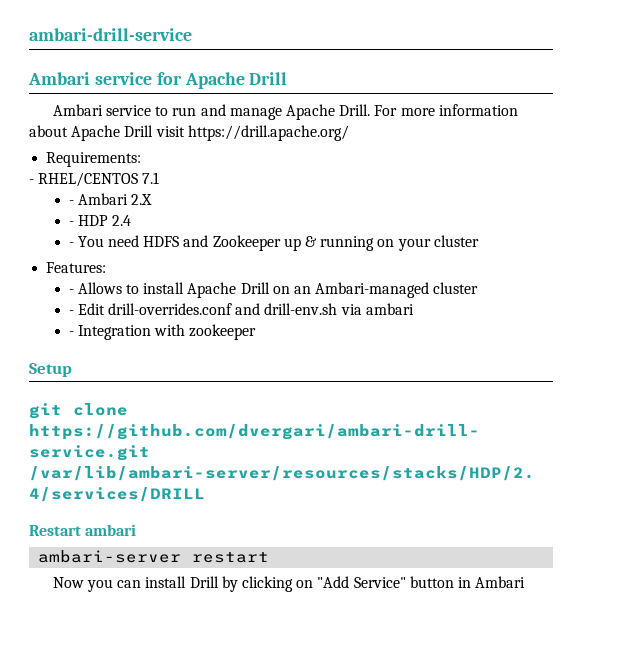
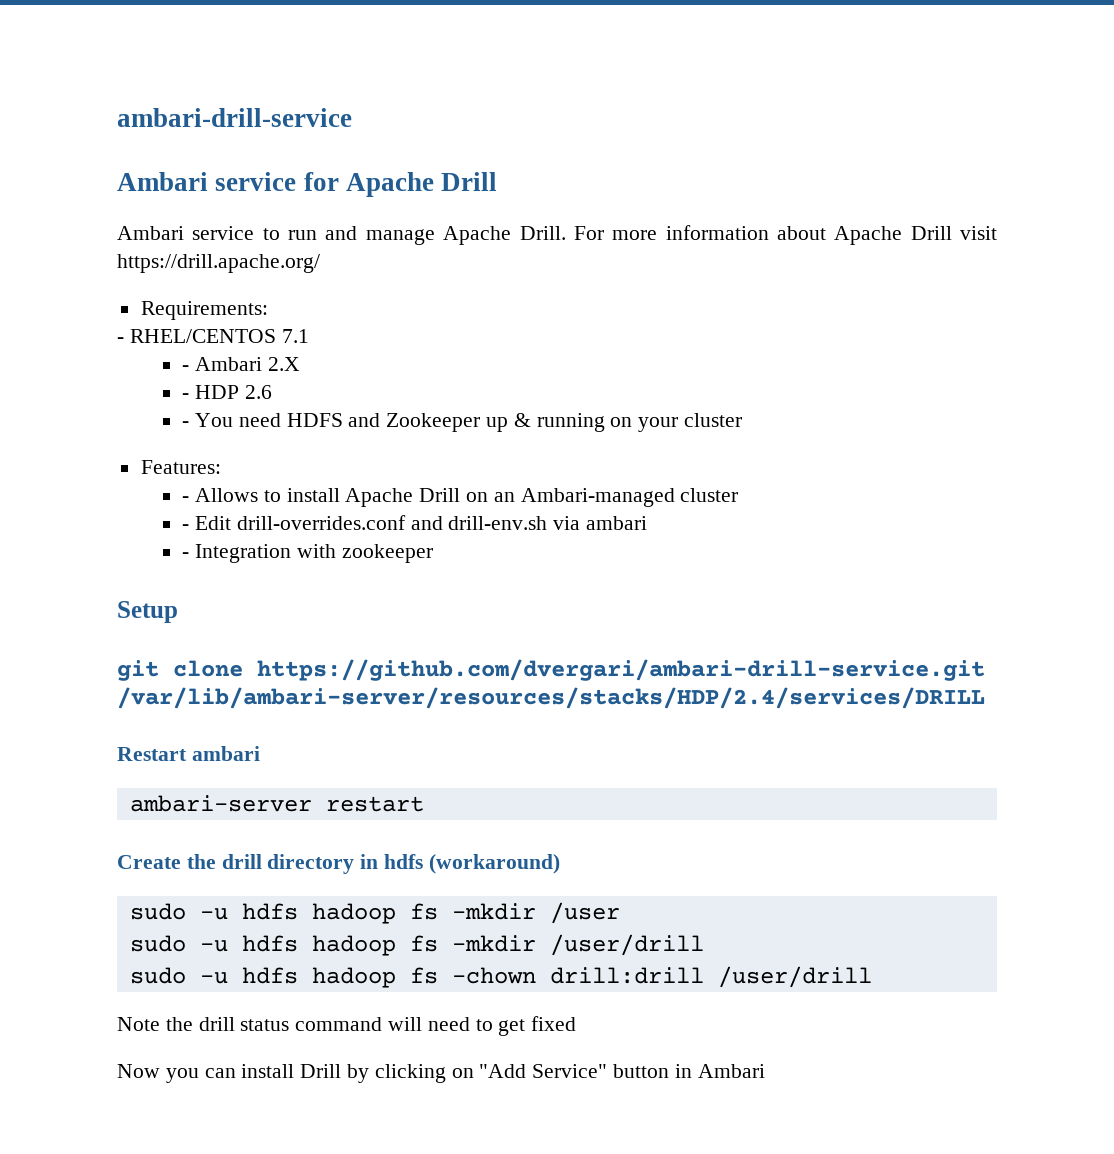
- - HDP 2.4
+ - HDP 2.6
+ Create the drill directory in hdfs (workaround)
+ sudo -u hdfs hadoop fs -mkdir /user
+ sudo -u hdfs hadoop fs -mkdir /user/drill
+ sudo -u hdfs hadoop fs -chown drill:drill /user/drill
+ Note the drill status command will need to get fixed

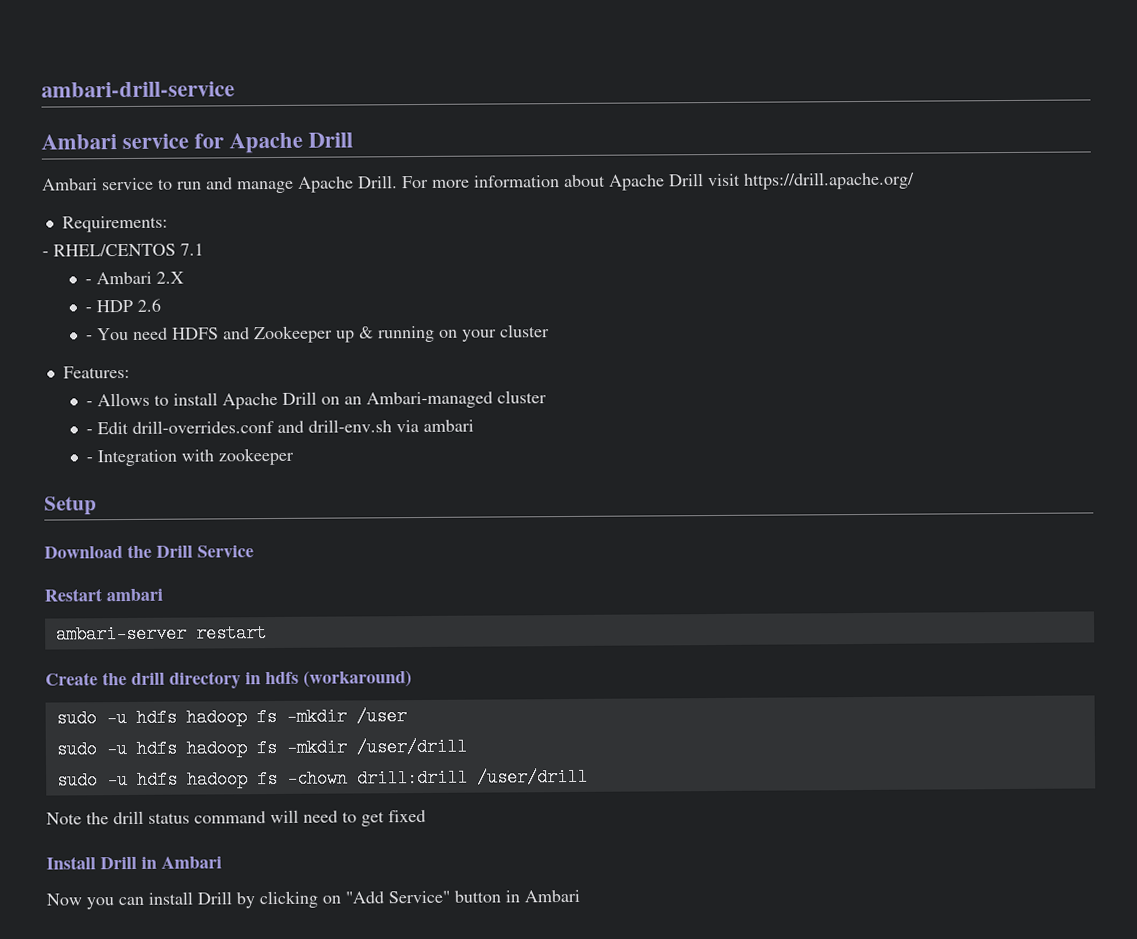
- git clone https://github.com/dvergari/ambari-drill-service.git /var/lib/ambari-server/resources/stacks/HDP/2.4/services/DRILL
+ Download the Drill Service
+ Install Drill in Ambari

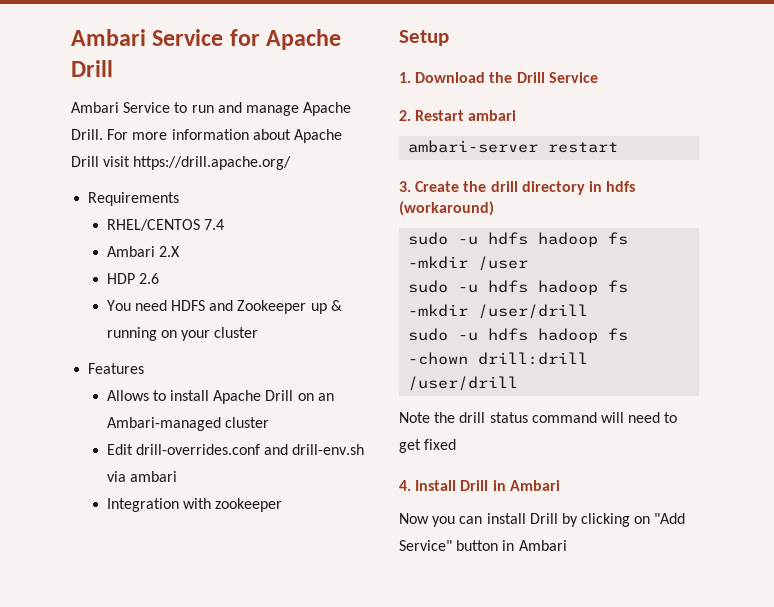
- ambari-drill-service
- Ambari service for Apache Drill
+ Ambari Service for Apache Drill
- Ambari service to run and manage Apache Drill.
+ Ambari Service to run and manage Apache Drill.
- Requirements:
- - RHEL/CENTOS 7.1
- - Ambari 2.X
+ Requirements
+ RHEL/CENTOS 7.4
+ Ambari 2.X
- - HDP 2.6
+ HDP 2.6
- - You need HDFS and Zookeeper up & running on your cluster
+ You need HDFS and Zookeeper up & running on your cluster
- Features:
- - Allows to install Apache Drill on an Ambari-managed cluster
+ Features
+ Allows to install Apache Drill on an Ambari-managed cluster
- - Edit drill-overrides.conf and drill-env.sh via ambari
+ Edit drill-overrides.conf and drill-env.sh via ambari
- - Integration with zookeeper
+ Integration with zookeeper
- Download the Drill Service
+ 1. Download the Drill Service
- Restart ambari
+ 2. Restart ambari
- Create the drill directory in hdfs (workaround)
+ 3. Create the drill directory in hdfs (workaround)
- Install Drill in Ambari
+ 4. Install Drill in Ambari

